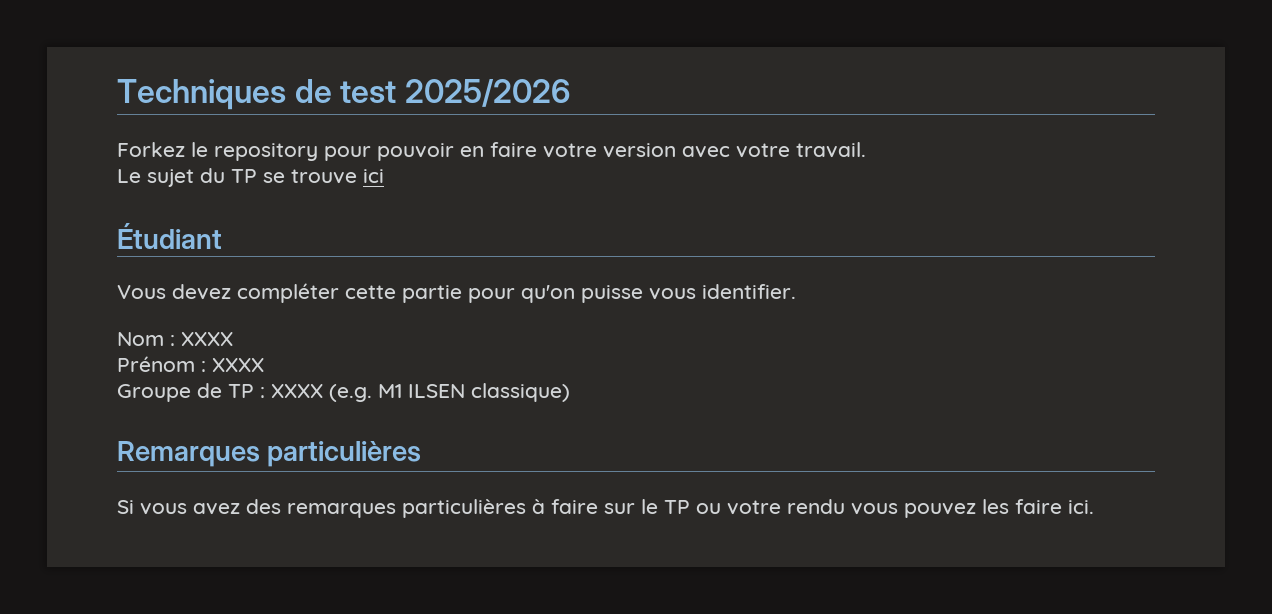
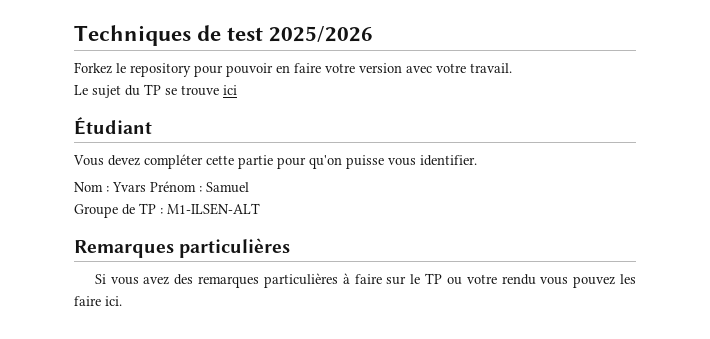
- Nom : XXXX
- Prénom : XXXX
+ Nom : Yvars Prénom : Samuel
- Groupe de TP : XXXX (e.g. M1 ILSEN classique)
+ Groupe de TP : M1-ILSEN-ALT

